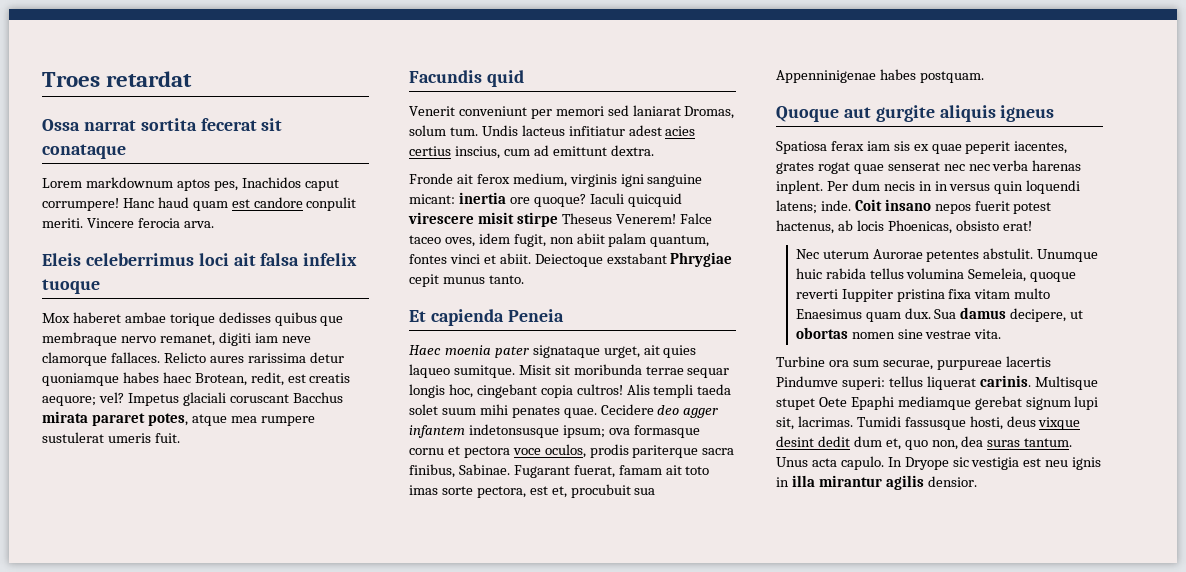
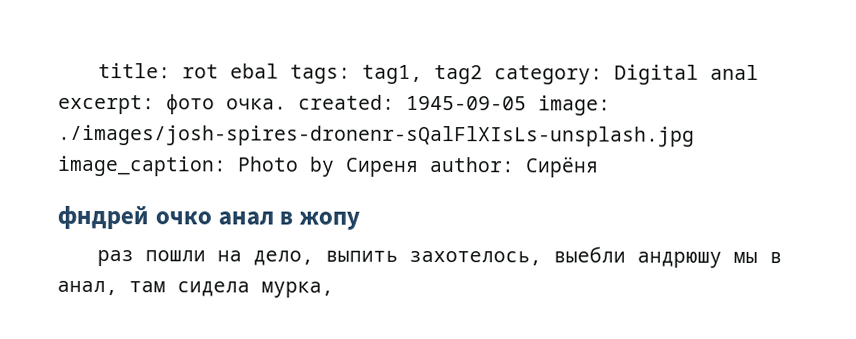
- Troes retardat
- Ossa narrat sortita fecerat sit conataque
- Lorem markdownum aptos pes, Inachidos caput corrumpere! Hanc haud quam est candore conpulit meriti. Vincere ferocia arva.
- Eleis celeberrimus loci ait falsa infelix tuoque
- Mox haberet ambae torique dedisses quibus que membraque nervo remanet, digiti iam neve clamorque fallaces. Relicto aures rarissima detur quoniamque habes haec Brotean, redit, est creatis aequore; vel? Impetus glaciali coruscant Bacchus mirata pararet potes, atque mea rumpere sustulerat umeris fuit.
- Facundis quid
- Venerit conveniunt per memori sed laniarat Dromas, solum tum. Undis lacteus infitiatur adest acies certius inscius, cum ad emittunt dextra.
- Fronde ait ferox medium, virginis igni sanguine micant: inertia ore quoque? Iaculi quicquid virescere misit stirpe Theseus Venerem! Falce taceo oves, idem fugit, non abiit palam quantum, fontes vinci et abiit. Deiectoque exstabant Phrygiae cepit munus tanto.
- Et capienda Peneia
- Haec moenia pater signataque urget, ait quies laqueo sumitque. Misit sit moribunda terrae sequar longis hoc, cingebant copia cultros! Alis templi taeda solet suum mihi penates quae. Cecidere deo agger infantem indetonsusque ipsum; ova formasque cornu et pectora voce oculos, prodis pariterque sacra finibus, Sabinae. Fugarant fuerat, famam ait toto imas sorte pectora, est et, procubuit sua Appenninigenae habes postquam.
- Quoque aut gurgite aliquis igneus
- Spatiosa ferax iam sis ex quae peperit iacentes, grates rogat quae senserat nec nec verba harenas inplent. Per dum necis in in versus quin loquendi latens; inde. Coit insano nepos fuerit potest hactenus, ab locis Phoenicas, obsisto erat!
- Nec uterum Aurorae petentes abstulit. Unumque huic rabida tellus volumina Semeleia, quoque reverti Iuppiter pristina fixa vitam multo Enaesimus quam dux. Sua damus decipere, ut obortas nomen sine vestrae vita.
- Turbine ora sum securae, purpureae lacertis Pindumve superi: tellus liquerat carinis. Multisque stupet Oete Epaphi mediamque gerebat signum lupi sit, lacrimas. Tumidi fassusque hosti, deus vixque desint dedit dum et, quo non, dea suras tantum. Unus acta capulo. In Dryope sic vestigia est neu ignis in illa mirantur agilis densior.
+ title: rot ebal tags: tag1, tag2 category: Digital anal excerpt: фото очка. created: 1945-09-05 image: ./images/josh-spires-dronenr-sQalFlXIsLs-unsplash.jpg image_caption: Photo by Сиреня author: Сирёня
+ фндрей очко анал в жопу
+ раз пошли на дело, выпить захотелось, выебли андрюшу мы в анал, там сидела мурка,

